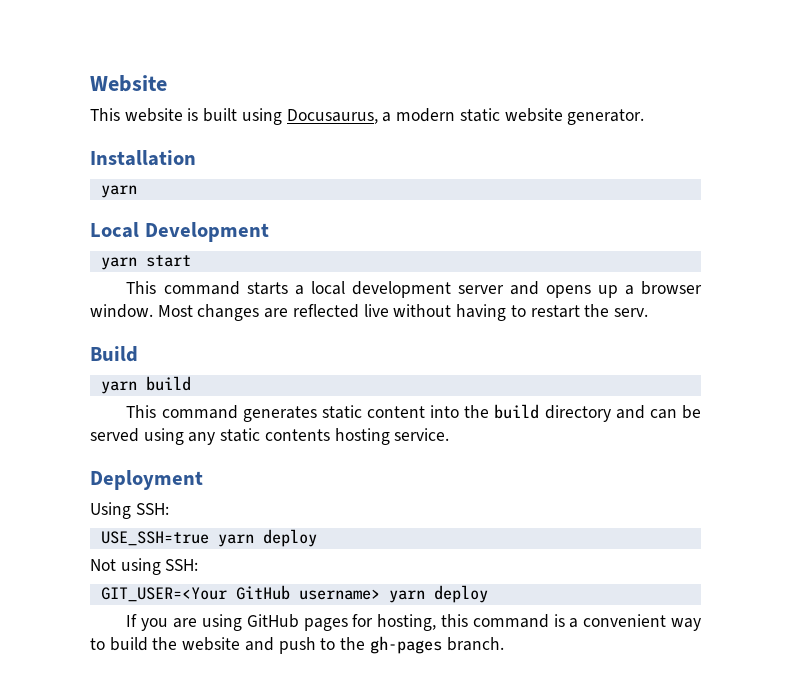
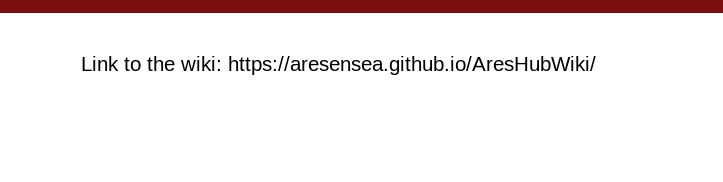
- Website
- This website is built using Docusaurus, a modern static website generator.
- Installation
- yarn
- Local Development
- yarn start
- This command starts a local development server and opens up a browser window. Most changes are reflected live without having to restart the serv.
- Build
- yarn build
- This command generates static content into the build directory and can be served using any static contents hosting service.
- Deployment
- Using SSH:
- USE_SSH=true yarn deploy
- Not using SSH:
- GIT_USER=<Your GitHub username> yarn deploy
- If you are using GitHub pages for hosting, this command is a convenient way to build the website and push to the gh-pages branch.
+ Link to the wiki: https://aresensea.github.io/AresHubWiki/

